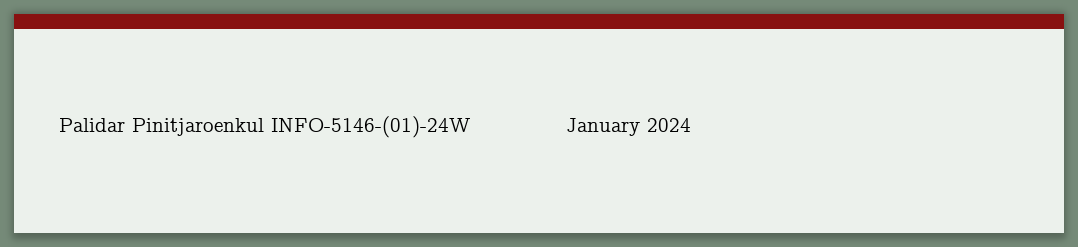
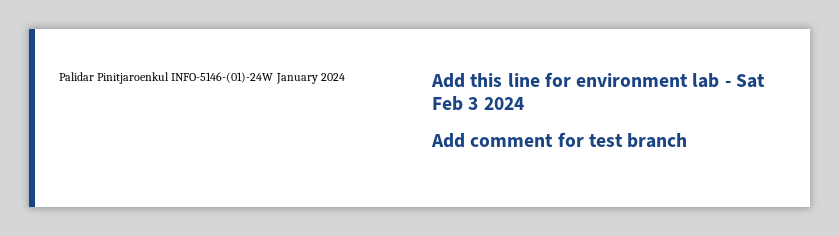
+ Add this line for environment lab - Sat Feb 3 2024
+ Add comment for test branch

